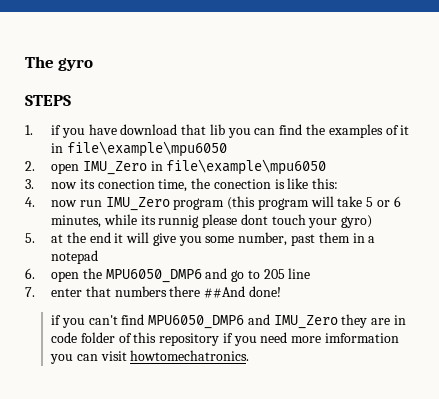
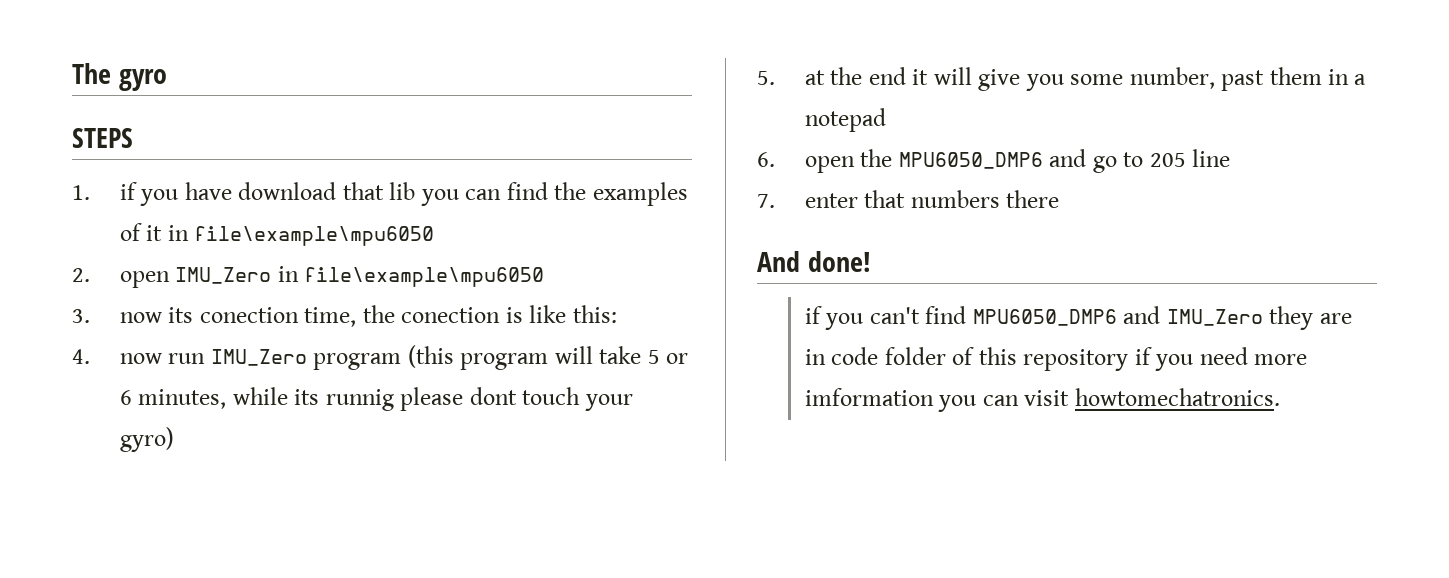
- 7. enter that numbers there ##And done!
+ 7. enter that numbers there
+ And done!

